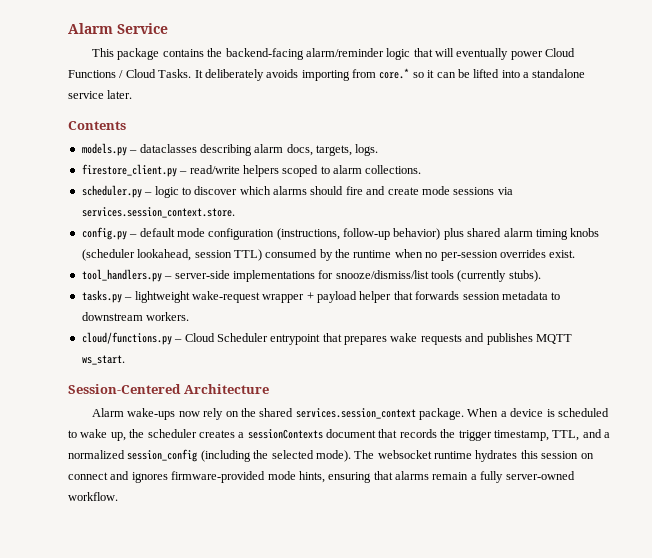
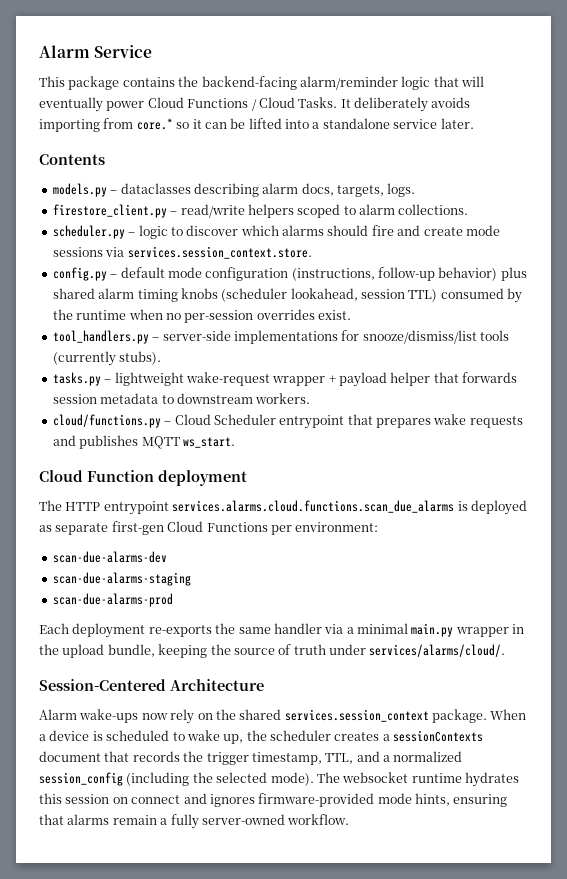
+ Cloud Function deployment
+ The HTTP entrypoint services.alarms.cloud.functions.scan_due_alarms is deployed as separate first-gen Cloud Functions per environment:
+ scan-due-alarms-dev
+ scan-due-alarms-staging
+ scan-due-alarms-prod
+ Each deployment re-exports the same handler via a minimal main.py wrapper in the upload bundle, keeping the source of truth under services/alarms/cloud/.

